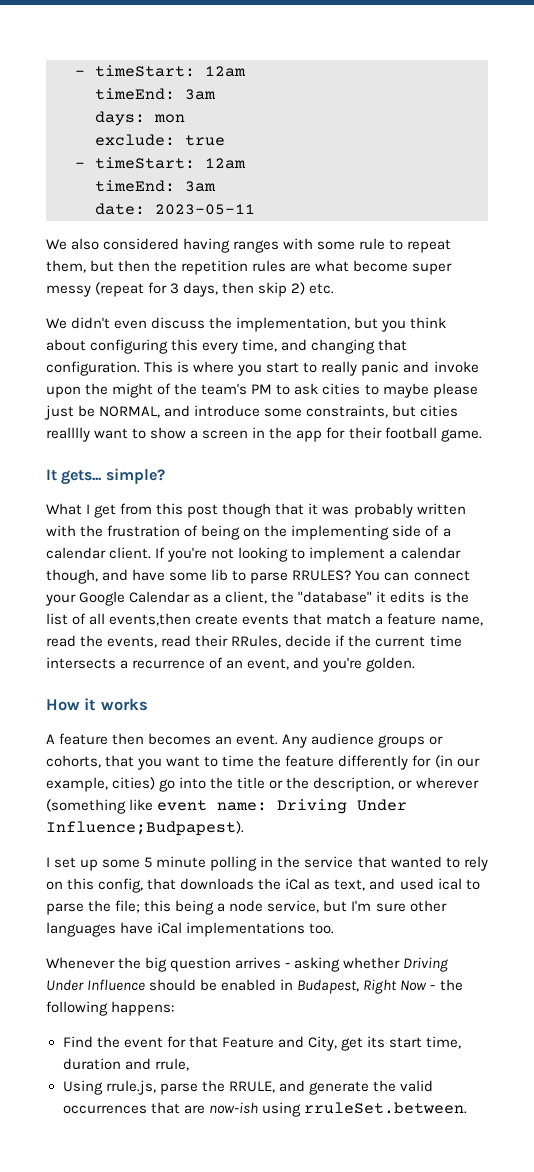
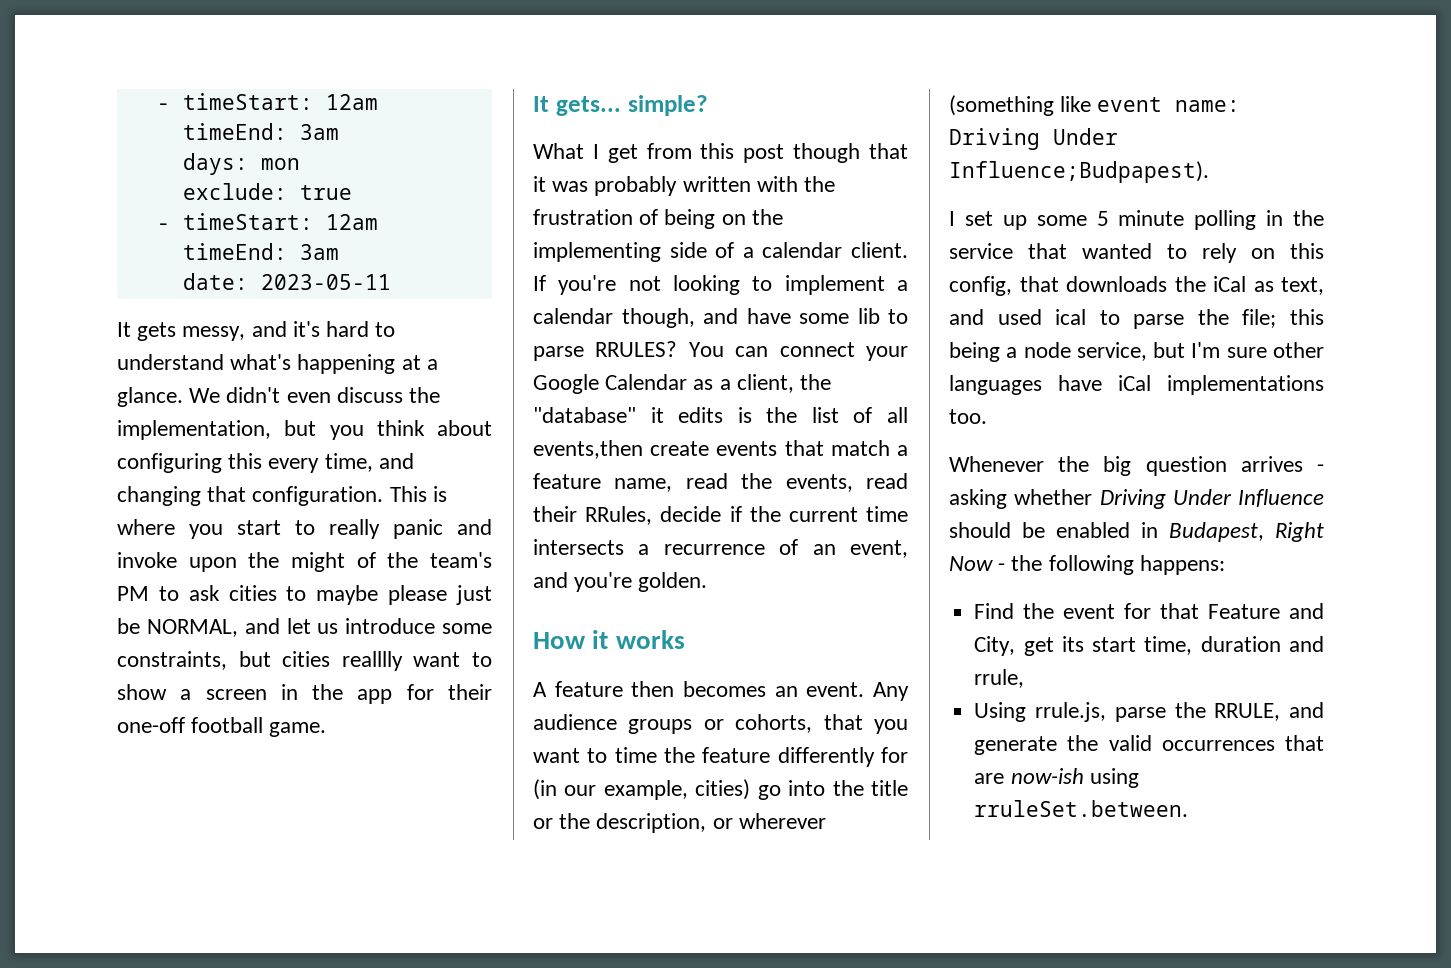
- We also considered having ranges with some rule to repeat them, but then the repetition rules are what become super messy (repeat for 3 days, then skip 2) etc.
- We didn't even discuss the implementation, but you think about configuring this every time, and changing that configuration.
+ It gets messy, and it's hard to understand what's happening at a glance. We didn't even discuss the implementation, but you think about configuring this every time, and changing that configuration.
- This is where you start to really panic and invoke upon the might of the team's PM to ask cities to maybe please just be NORMAL, and introduce some constraints, but cities realllly want to show a screen in the app for their football game.
+ This is where you start to really panic and invoke upon the might of the team's PM to ask cities to maybe please just be NORMAL, and let us introduce some constraints, but cities realllly want to show a screen in the app for their one-off football game.

